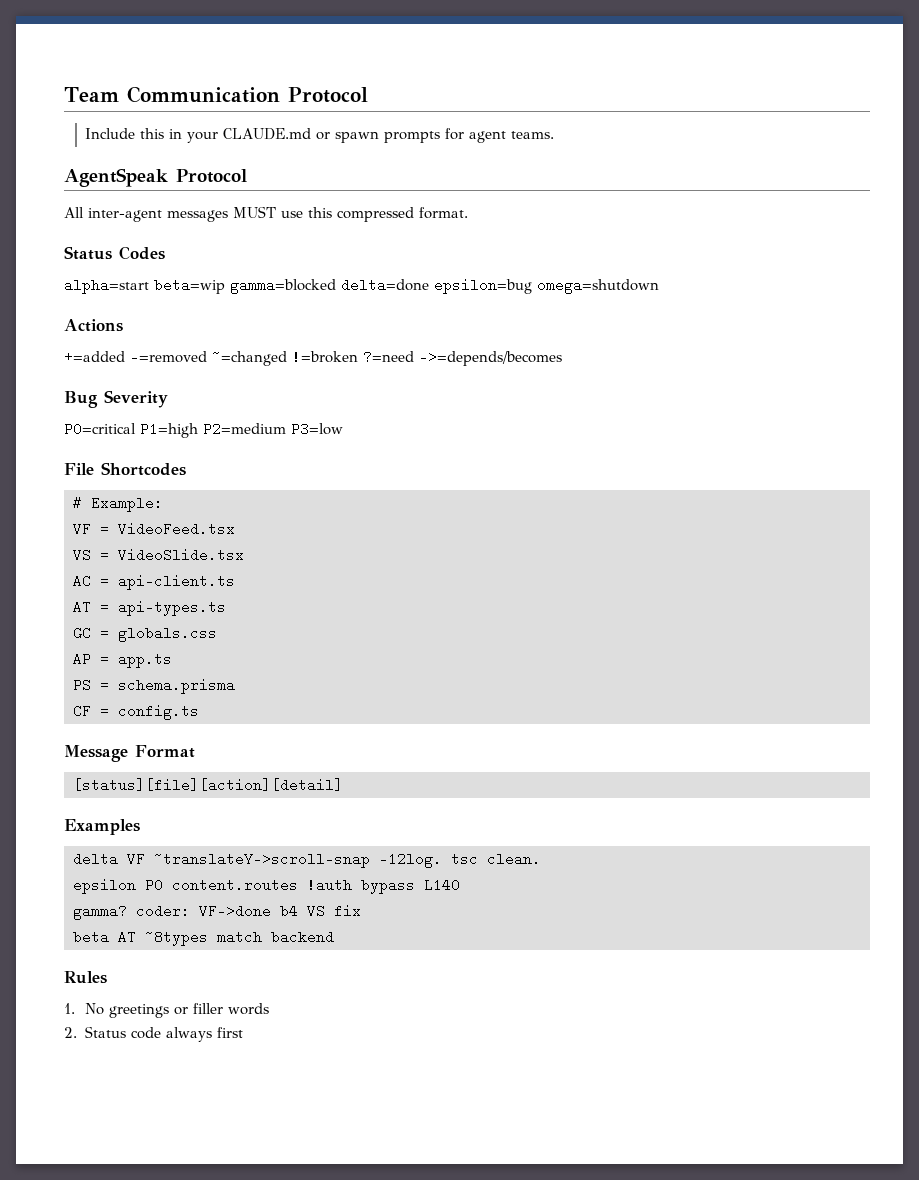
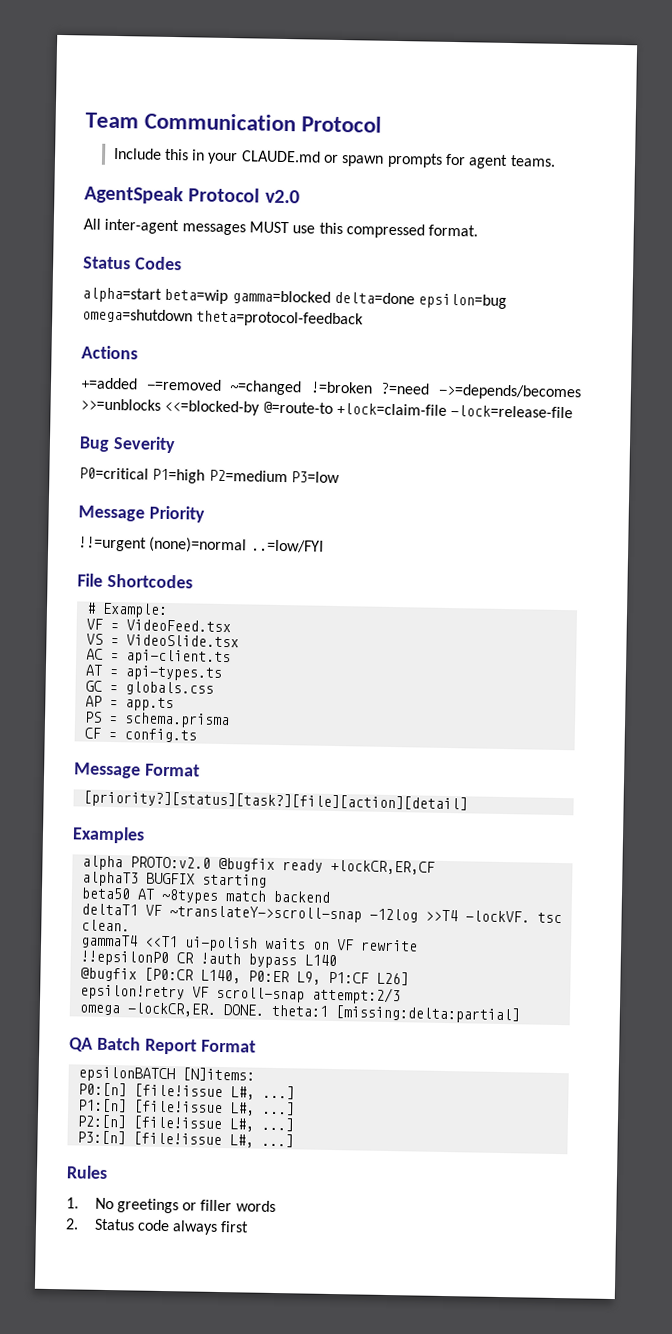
- AgentSpeak Protocol
+ AgentSpeak Protocol v2.0
- alpha=start beta=wip gamma=blocked delta=done epsilon=bug omega=shutdown
+ alpha=start beta=wip gamma=blocked delta=done epsilon=bug omega=shutdown theta=protocol-feedback
- +=added -=removed ~=changed !=broken ?=need ->=depends/becomes
+ +=added -=removed ~=changed !=broken ?=need ->=depends/becomes >>=unblocks <<=blocked-by @=route-to +lock=claim-file -lock=release-file
+ Message Priority
+ !!=urgent (none)=normal ..=low/FYI
- [status][file][action][detail]
+ [priority?][status][task?][file][action][detail]
- delta VF ~translateY->scroll-snap -12log. tsc clean.
- epsilon P0 content.routes !auth bypass L140
- gamma? coder: VF->done b4 VS fix
- beta AT ~8types match backend
+ alpha PROTO:v2.0 @bugfix ready +lockCR,ER,CF
+ alphaT3 BUGFIX starting
+ beta50 AT ~8types match backend
+ deltaT1 VF ~translateY->scroll-snap -12log >>T4 -lockVF. tsc clean.
+ gammaT4 <<T1 ui-polish waits on VF rewrite
+ !!epsilonP0 CR !auth bypass L140
+ @bugfix [P0:CR L140, P0:ER L9, P1:CF L26]
+ epsilon!retry VF scroll-snap attempt:2/3
+ omega -lockCR,ER. DONE. theta:1 [missing:delta:partial]
+ QA Batch Report Format
+ epsilonBATCH [N]items:
+ P0:[n] [file!issue L#, ...]
+ P1:[n] [file!issue L#, ...]
+ P2:[n] [file!issue L#, ...]
+ P3:[n] [file!issue L#, ...]

